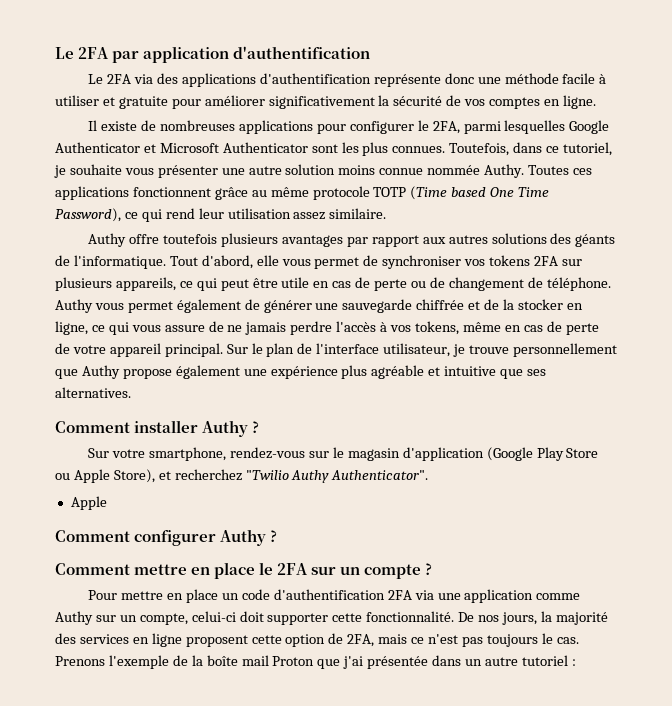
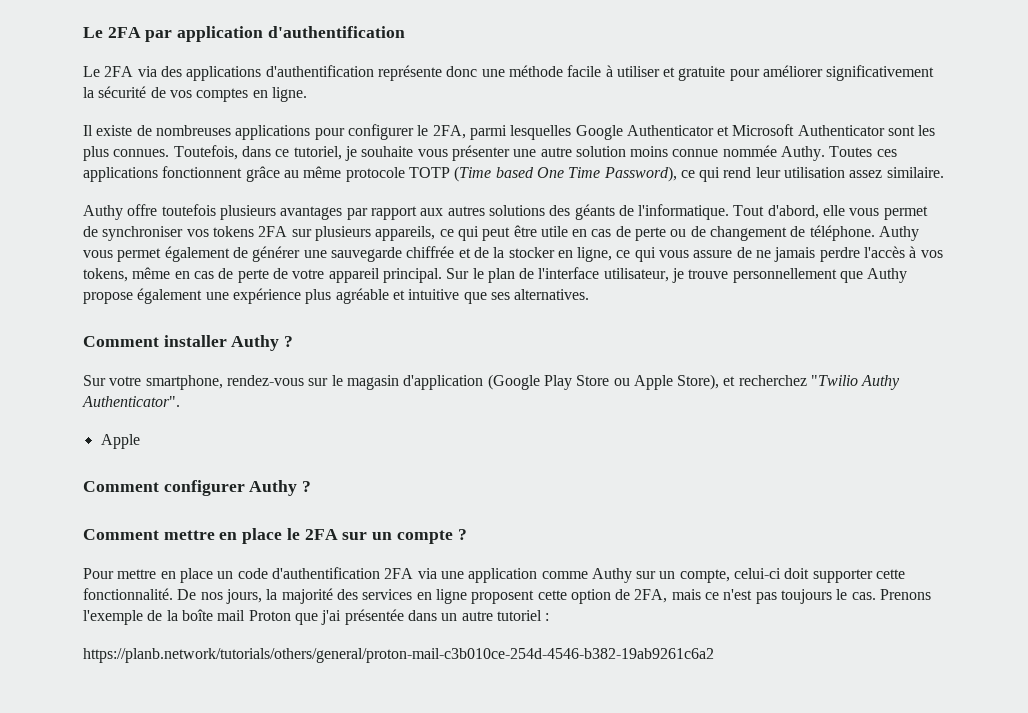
+ https://planb.network/tutorials/others/general/proton-mail-c3b010ce-254d-4546-b382-19ab9261c6a2

